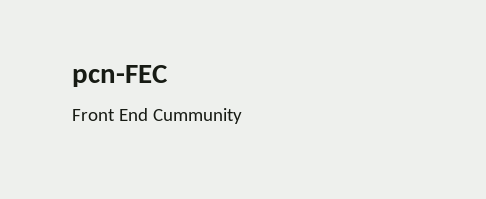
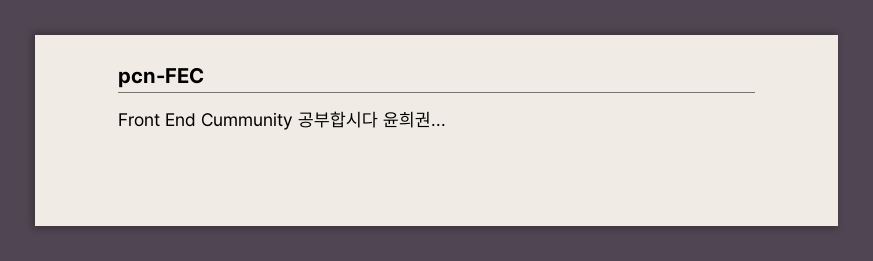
- Front End Cummunity
+ Front End Cummunity 공부합시다 윤희권...

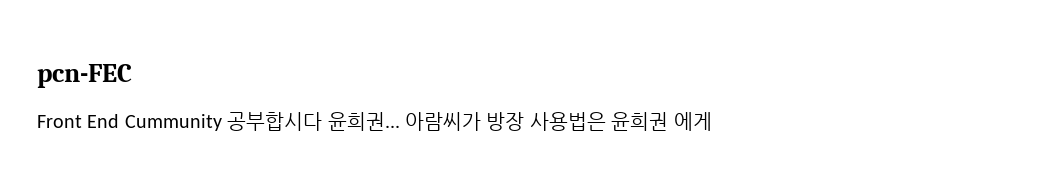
+ 아람씨가 방장 사용법은 윤희권 에게

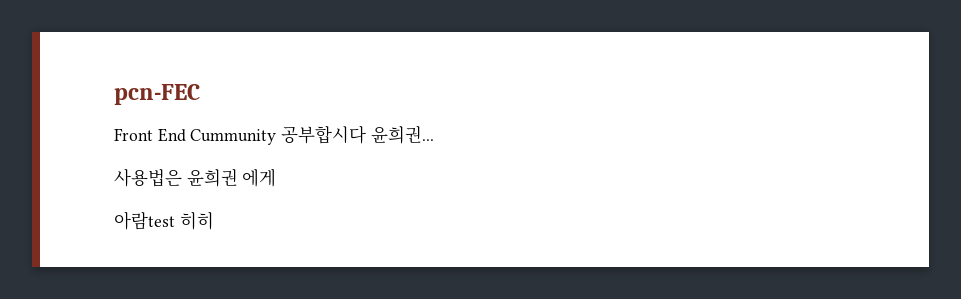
- Front End Cummunity 공부합시다 윤희권... 아람씨가 방장 사용법은 윤희권 에게
+ Front End Cummunity 공부합시다 윤희권...
+ 사용법은 윤희권 에게
+ 아람test 히히

